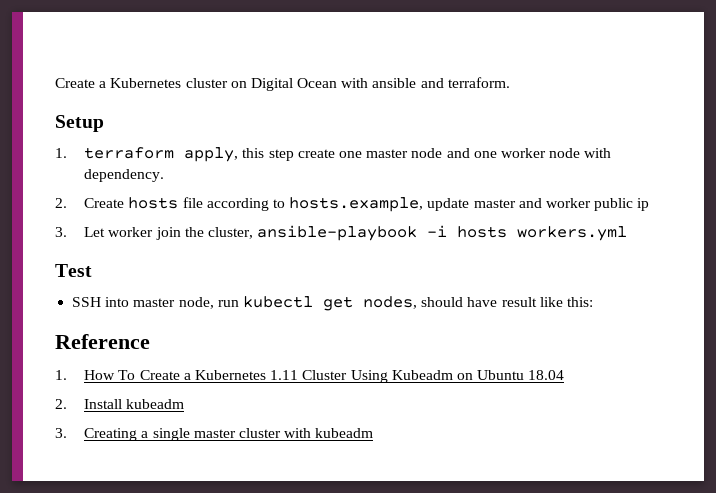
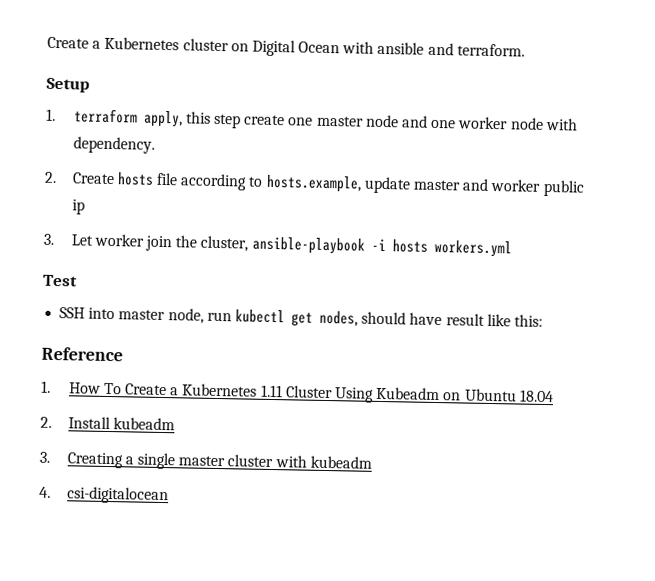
+ 4. csi-digitalocean

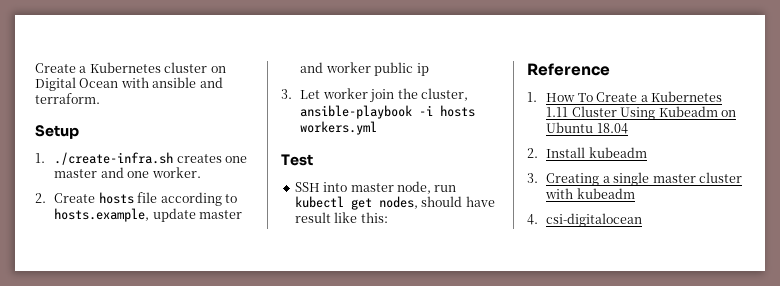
- 1. terraform apply, this step create one master node and one worker node with dependency.
+ 1. ./create-infra.sh creates one master and one worker.

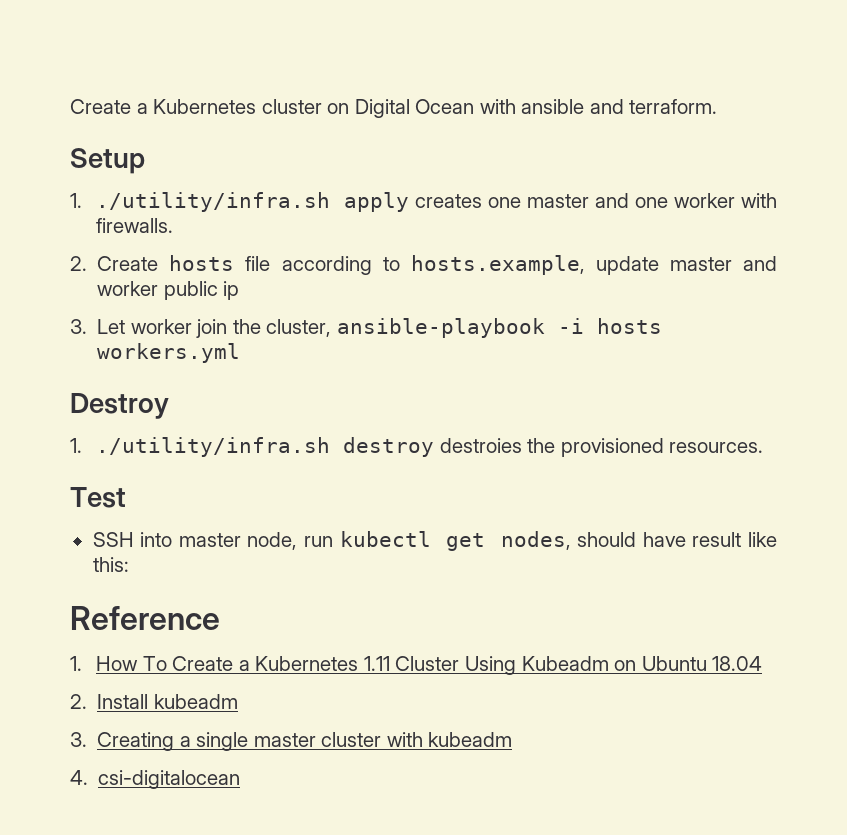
- 1. ./create-infra.sh creates one master and one worker.
+ 1. ./utility/infra.sh apply creates one master and one worker with firewalls.
+ Destroy
+ 1. ./utility/infra.sh destroy destroies the provisioned resources.

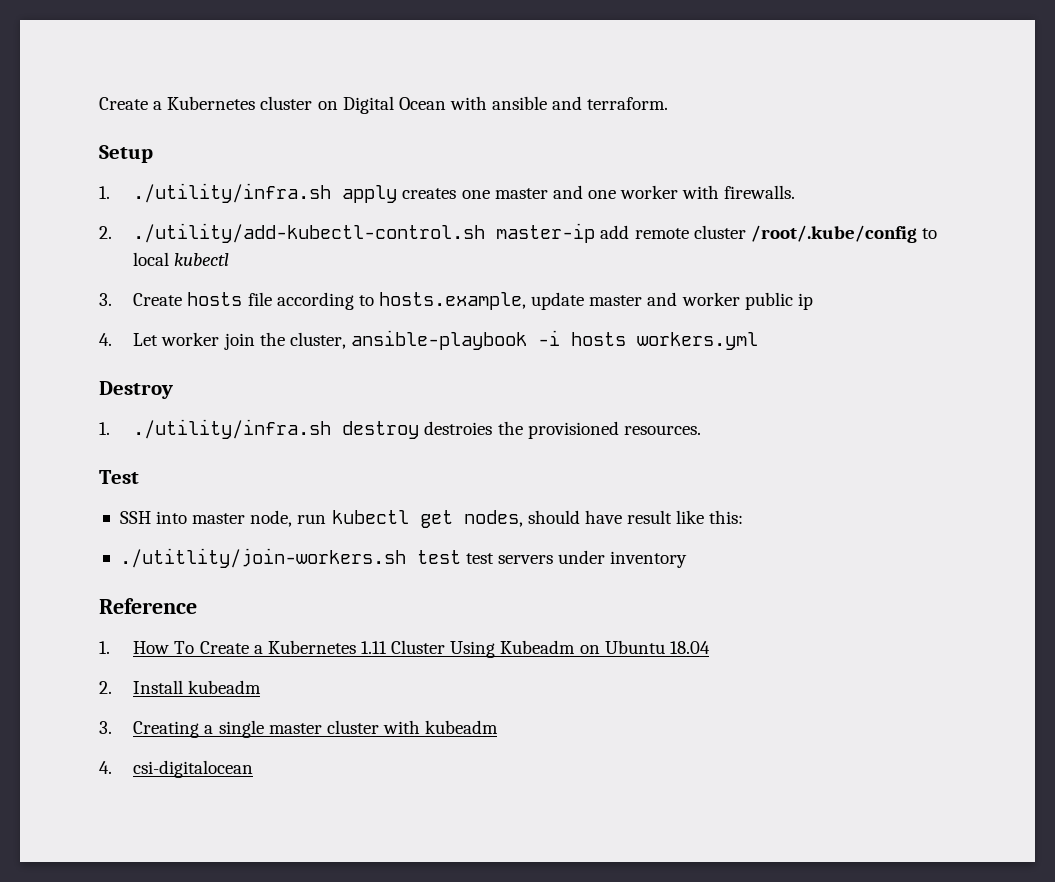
- 2. Create hosts file according to hosts.example, update master and worker public ip
+ 2. ./utility/add-kubectl-control.sh master-ip add remote cluster /root/.kube/config to local kubectl
+ 3. Create hosts file according to hosts.example, update master and worker public ip
- 3. Let worker join the cluster, ansible-playbook -i hosts workers.yml
+ 4. Let worker join the cluster, ansible-playbook -i hosts workers.yml
+ ./utitlity/join-workers.sh test test servers under inventory

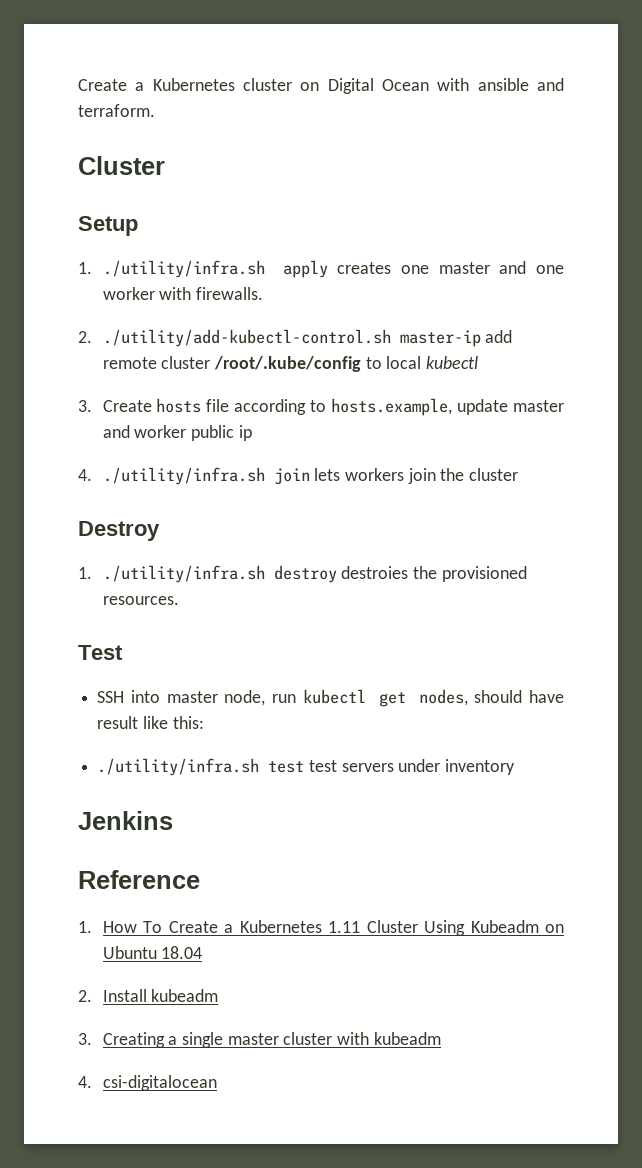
  Create a Kubernetes cluster on Digital Ocean with ansible and terraform.
+ Cluster
- 4. Let worker join the cluster, ansible-playbook -i hosts workers.yml
+ 4. ./utility/infra.sh join lets workers join the cluster
- ./utitlity/join-workers.sh test test servers under inventory
+ ./utility/infra.sh test test servers under inventory
+ Jenkins

